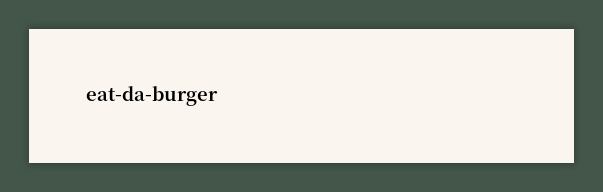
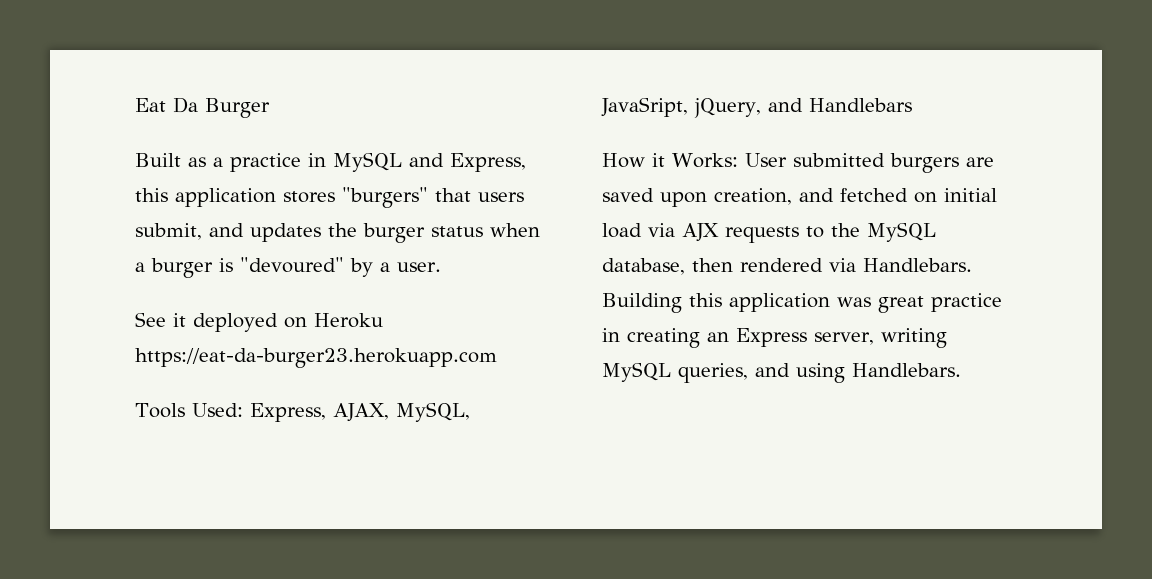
- eat-da-burger
+ Eat Da Burger
+ Built as a practice in MySQL and Express, this application stores "burgers" that users submit, and updates the burger status when a burger is "devoured" by a user.
+ See it deployed on Heroku https://eat-da-burger23.herokuapp.com
+ Tools Used: Express, AJAX, MySQL, JavaSript, jQuery, and Handlebars
+ How it Works: User submitted burgers are saved upon creation, and fetched on initial load via AJX requests to the MySQL database, then rendered via Handlebars. Building this application was great practice in creating an Express server, writing MySQL queries, and using Handlebars.

